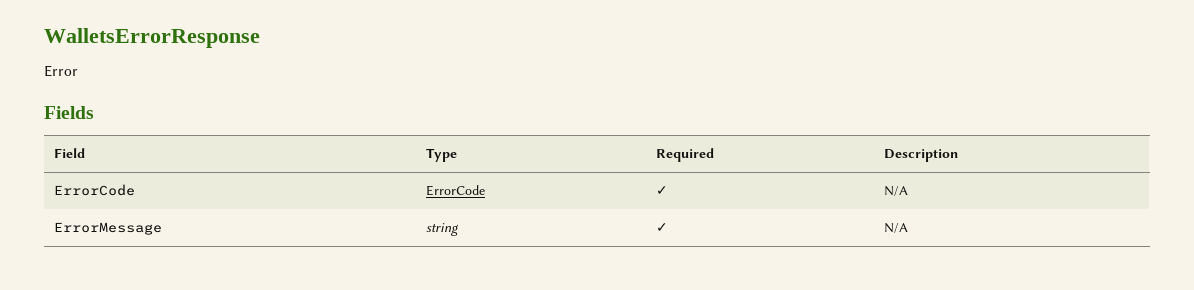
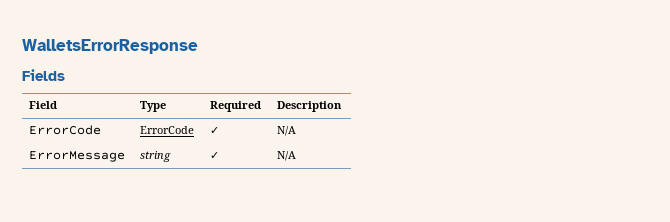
- Error

